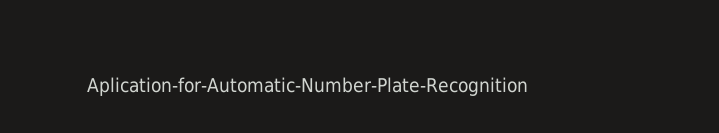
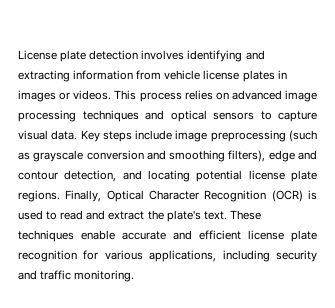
- Aplication-for-Automatic-Number-Plate-Recognition
+ License plate detection involves identifying and extracting information from vehicle license plates in images or videos. This process relies on advanced image processing techniques and optical sensors to capture visual data. Key steps include image preprocessing (such as grayscale conversion and smoothing filters), edge and contour detection, and locating potential license plate regions. Finally, Optical Character Recognition (OCR) is used to read and extract the plate's text. These techniques enable accurate and efficient license plate recognition for various applications, including security and traffic monitoring.

